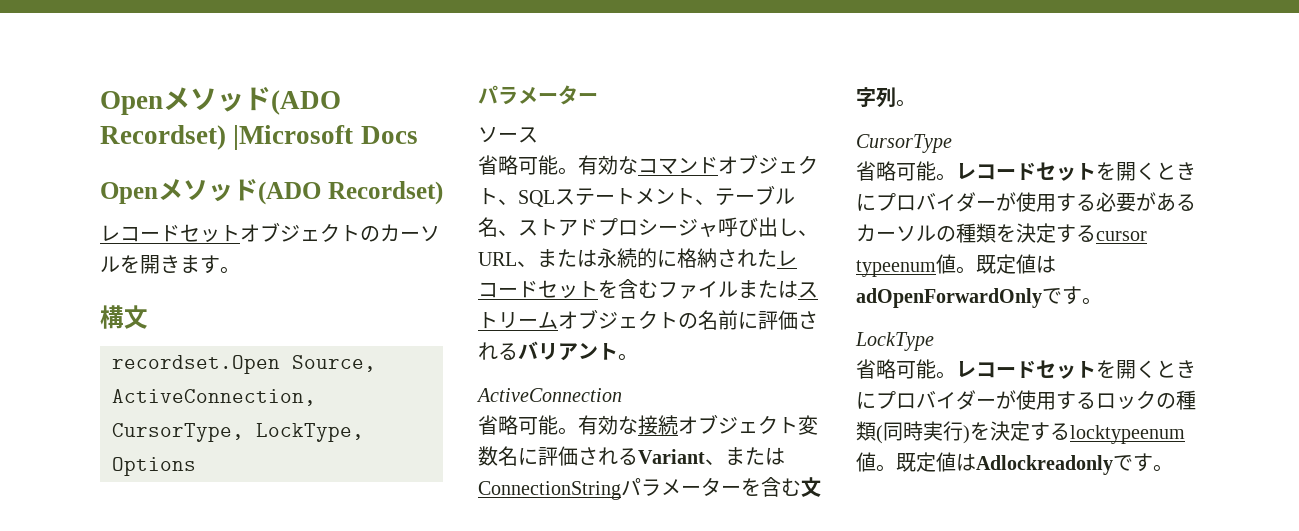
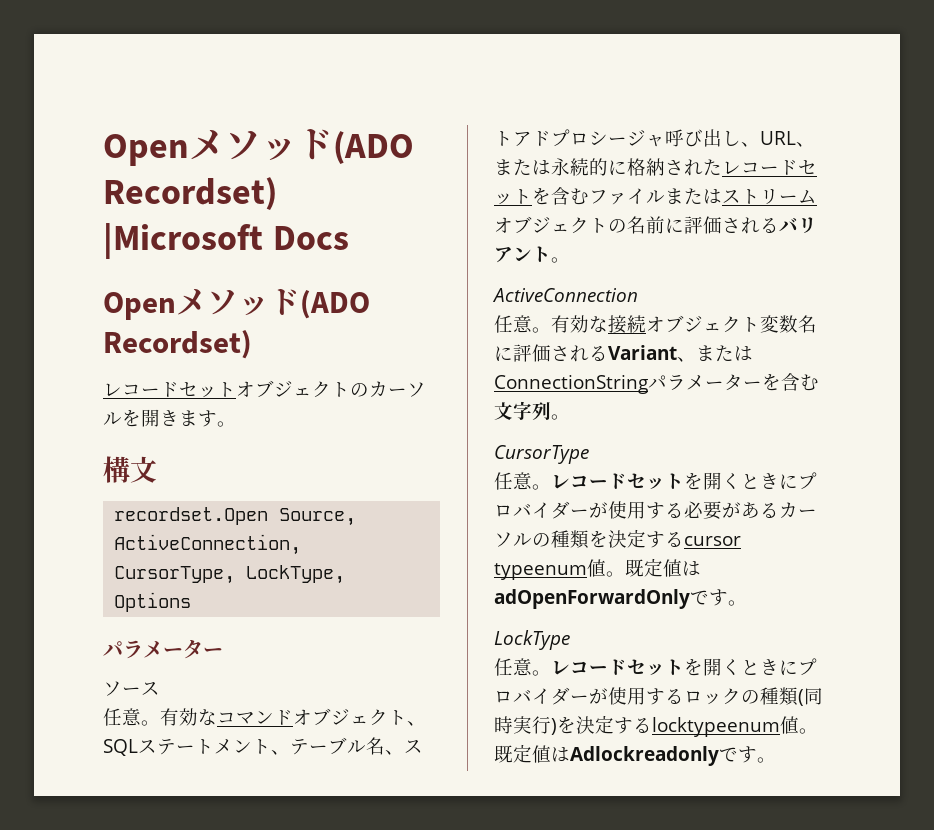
  ソース
- 省略可能。
+ 任意。
  ActiveConnection
- 省略可能。
+ 任意。
  CursorType
- 省略可能。
+ 任意。
  LockType
- 省略可能。
+ 任意。

